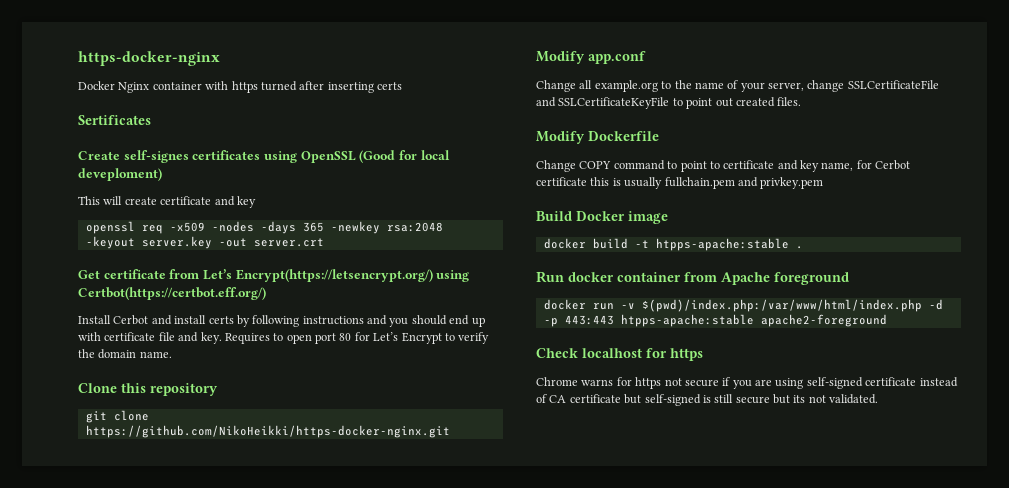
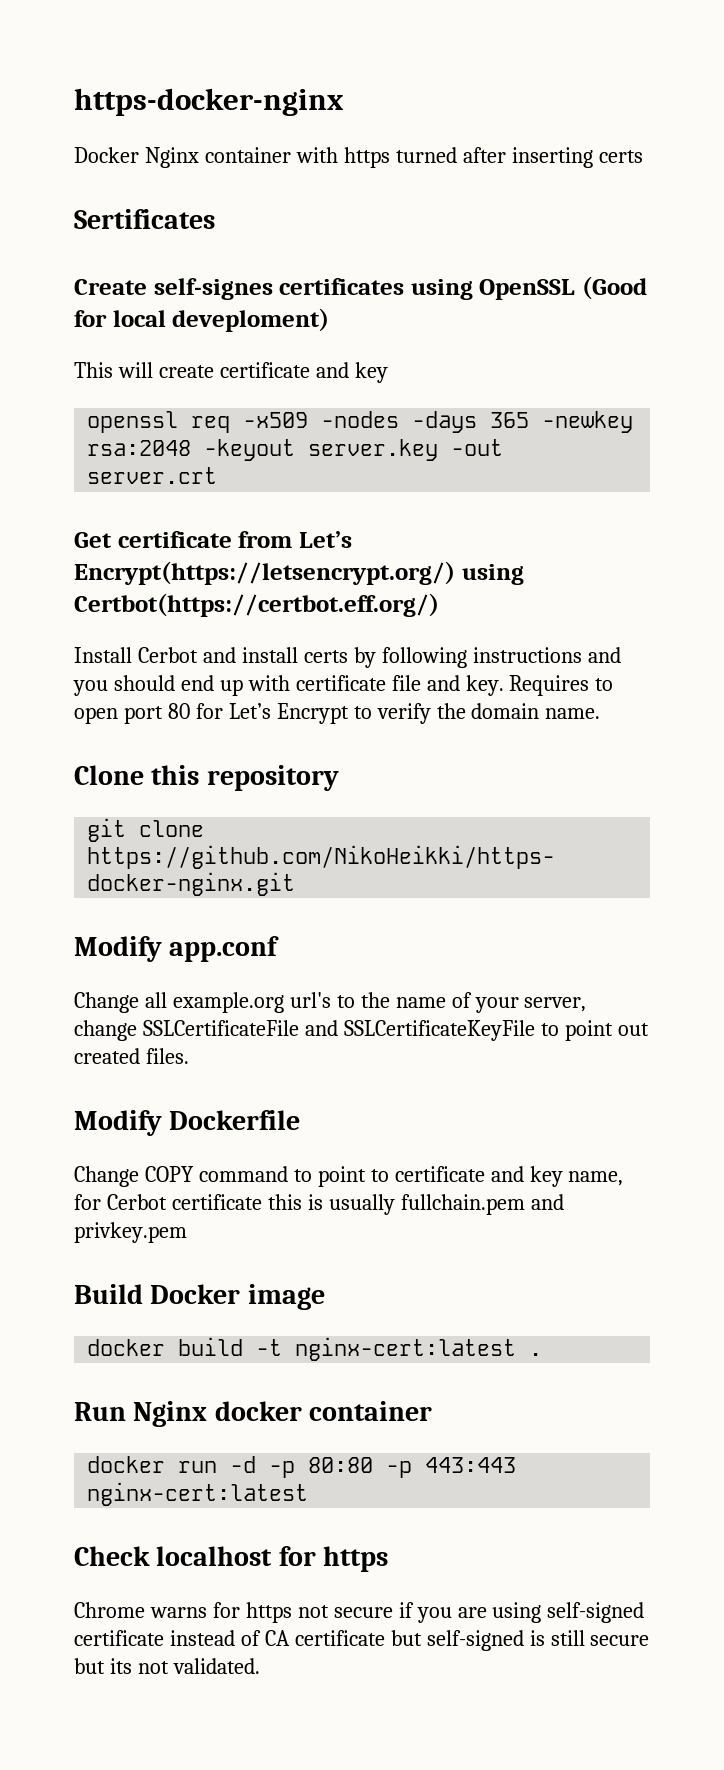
- Change all example.org to the name of your server, change SSLCertificateFile and SSLCertificateKeyFile to point out created files.
+ Change all example.org url's to the name of your server, change SSLCertificateFile and SSLCertificateKeyFile to point out created files.
- docker build -t htpps-apache:stable .
+ docker build -t nginx-cert:latest .
- Run docker container from Apache foreground
+ Run Nginx docker container
- docker run -v $(pwd)/index.php:/var/www/html/index.php -d -p 443:443 htpps-apache:stable apache2-foreground
+ docker run -d -p 80:80 -p 443:443 nginx-cert:latest

